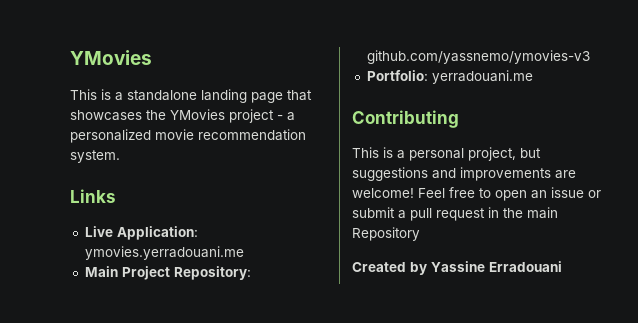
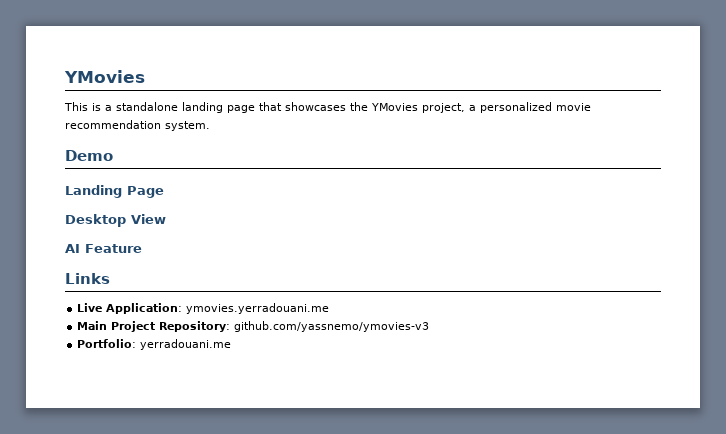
- This is a standalone landing page that showcases the YMovies project - a personalized movie recommendation system.
+ This is a standalone landing page that showcases the YMovies project, a personalized movie recommendation system.
+ Demo
+ Landing Page
+ Desktop View
+ AI Feature
- Contributing
- This is a personal project, but suggestions and improvements are welcome! Feel free to open an issue or submit a pull request in the main Repository
- Created by Yassine Erradouani

